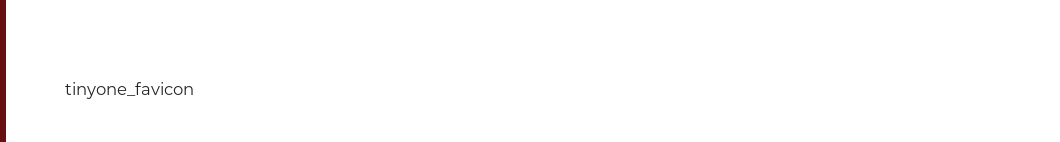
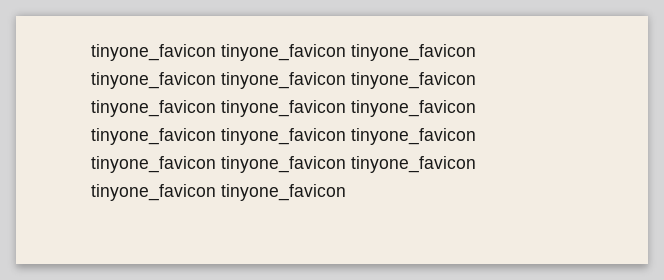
- tinyone_favicon
+ tinyone_favicon tinyone_favicon tinyone_favicon tinyone_favicon tinyone_favicon tinyone_favicon tinyone_favicon tinyone_favicon tinyone_favicon tinyone_favicon tinyone_favicon tinyone_favicon tinyone_favicon tinyone_favicon tinyone_favicon tinyone_favicon tinyone_favicon

